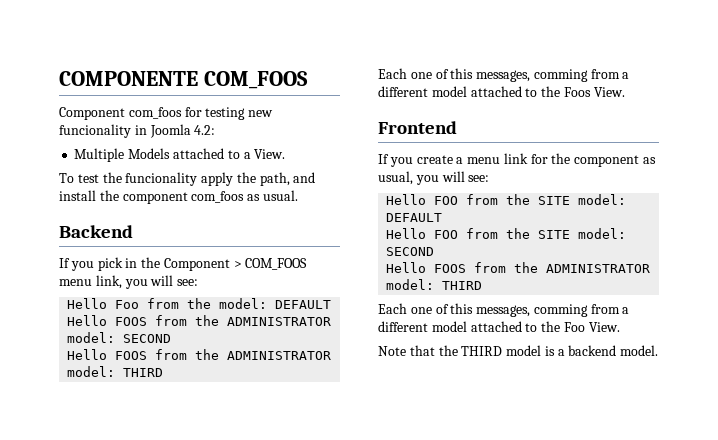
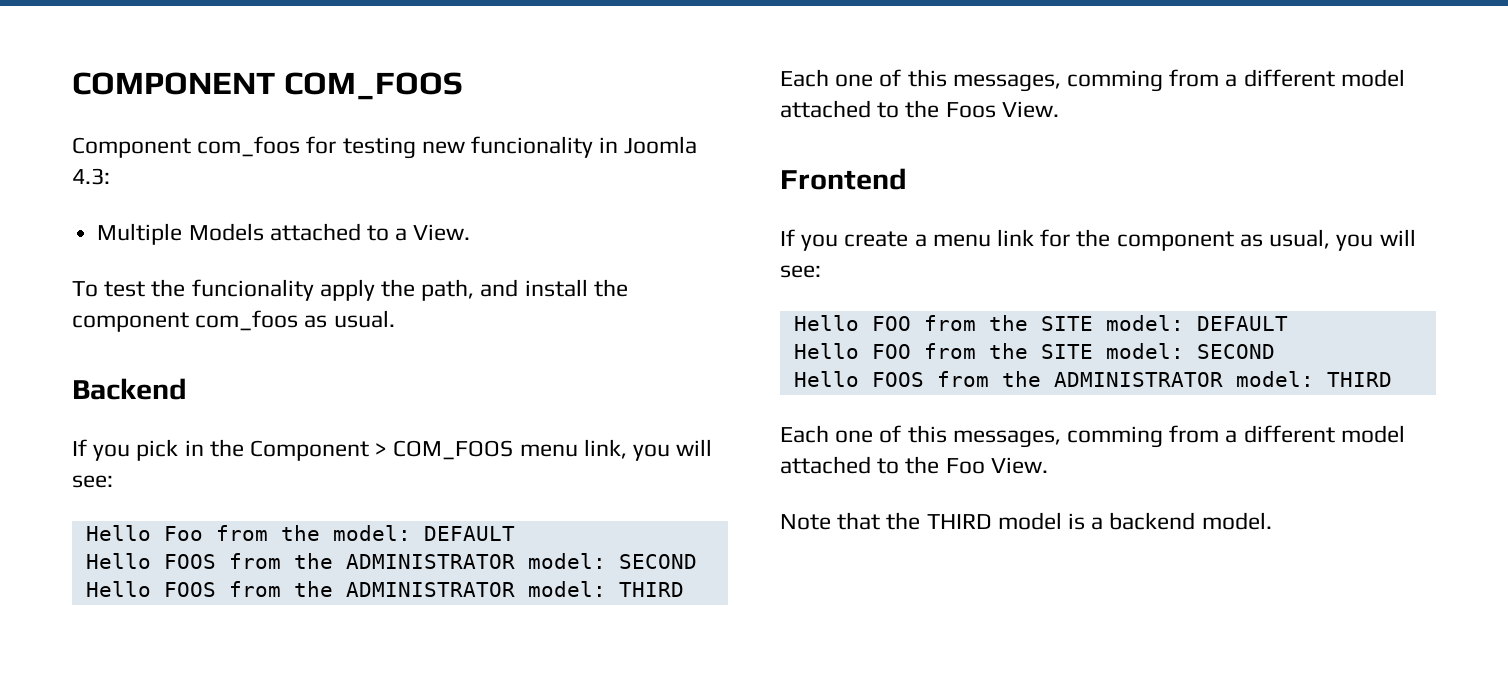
- COMPONENTE COM_FOOS
+ COMPONENT COM_FOOS
- Component com_foos for testing new funcionality in Joomla 4.2:
+ Component com_foos for testing new funcionality in Joomla 4.3:

